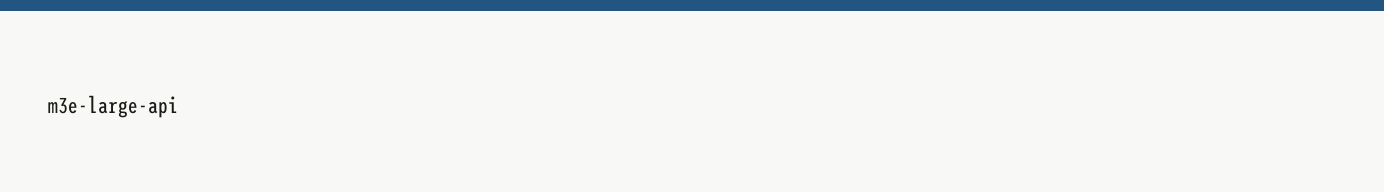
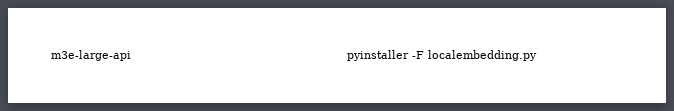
+ pyinstaller -F localembedding.py

